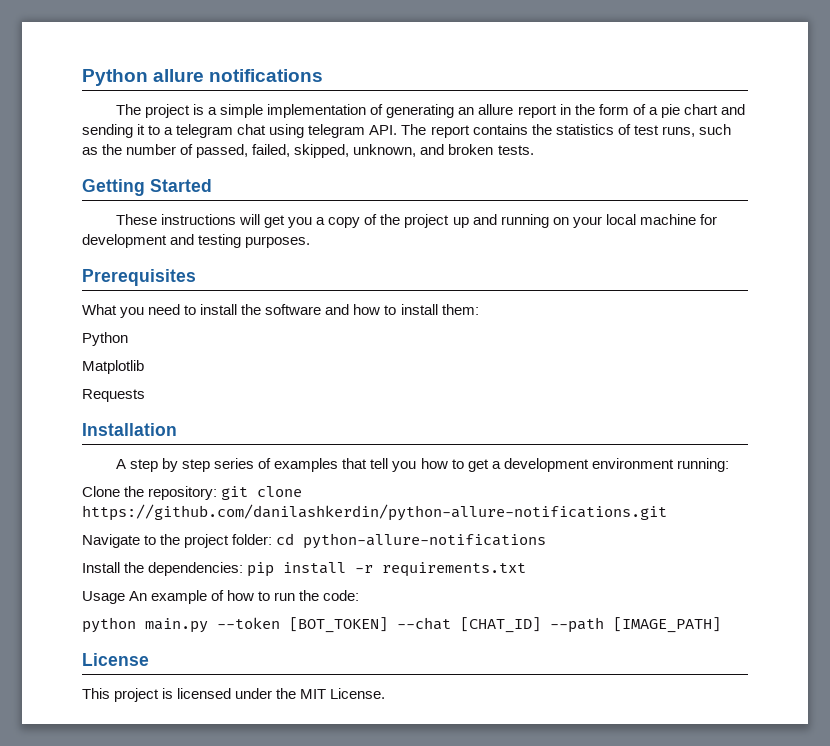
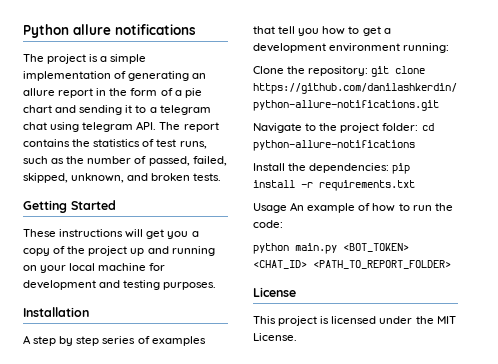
- Prerequisites
- What you need to install the software and how to install them:
- Python
- Matplotlib
- Requests
- python main.py --token [BOT_TOKEN] --chat [CHAT_ID] --path [IMAGE_PATH]
+ python main.py <BOT_TOKEN> <CHAT_ID> <PATH_TO_REPORT_FOLDER>

